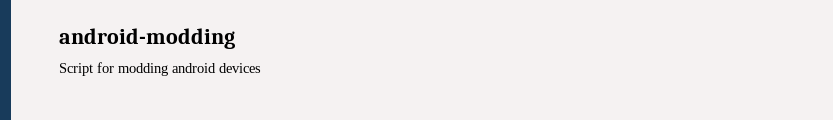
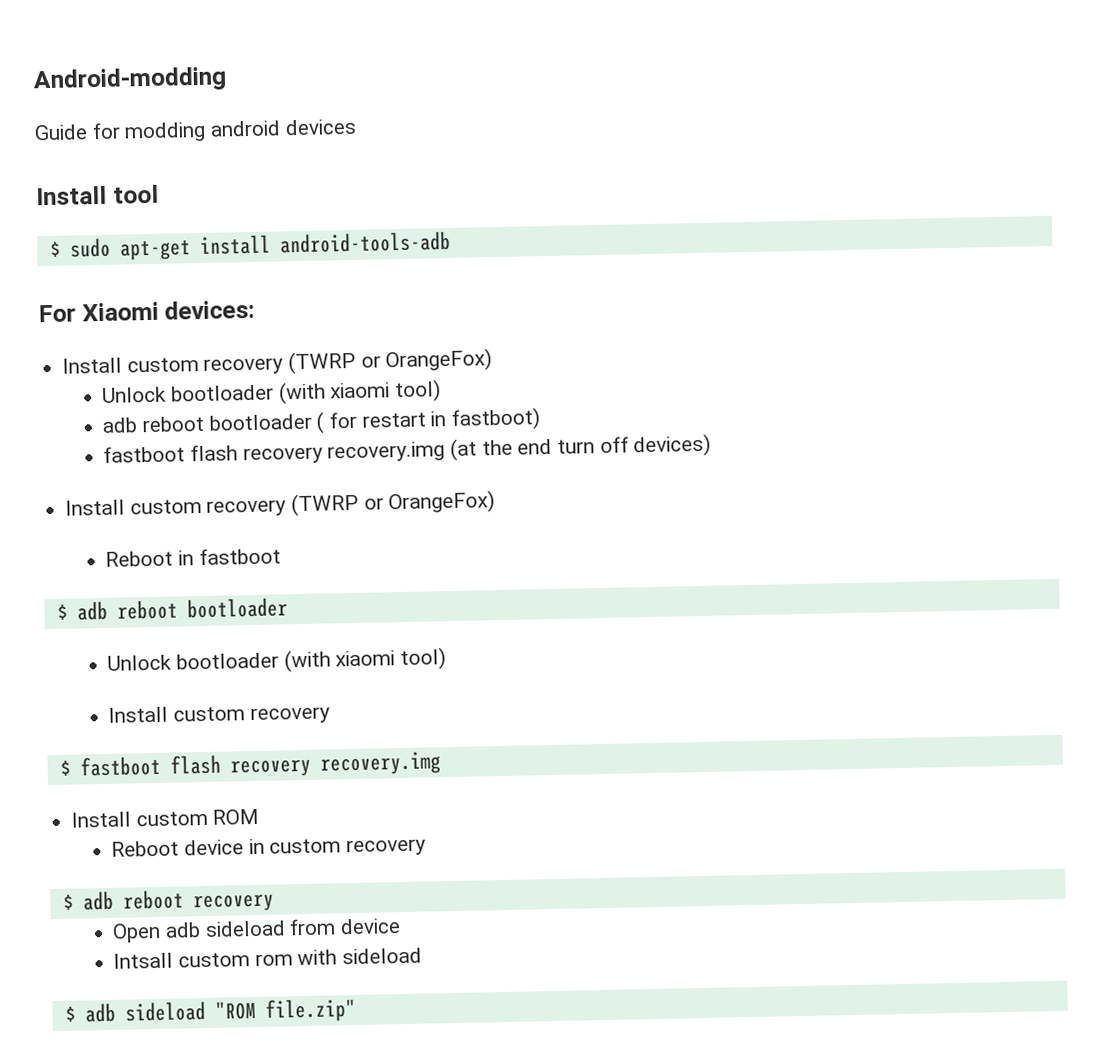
- android-modding
- Script for modding android devices
+ Android-modding
+ Guide for modding android devices
+ Install tool
+ $ sudo apt-get install android-tools-adb
+ For Xiaomi devices:
+ Install custom recovery (TWRP or OrangeFox)
+ Unlock bootloader (with xiaomi tool)
+ adb reboot bootloader ( for restart in fastboot)
+ fastboot flash recovery recovery.img (at the end turn off devices)
+ Install custom recovery (TWRP or OrangeFox)
+ Reboot in fastboot
+ $ adb reboot bootloader
+ Unlock bootloader (with xiaomi tool)
+ Install custom recovery
+ $ fastboot flash recovery recovery.img
+ Install custom ROM
+ Reboot device in custom recovery
+ $ adb reboot recovery
+ Open adb sideload from device
+ Intsall custom rom with sideload
+ $ adb sideload "ROM file.zip"

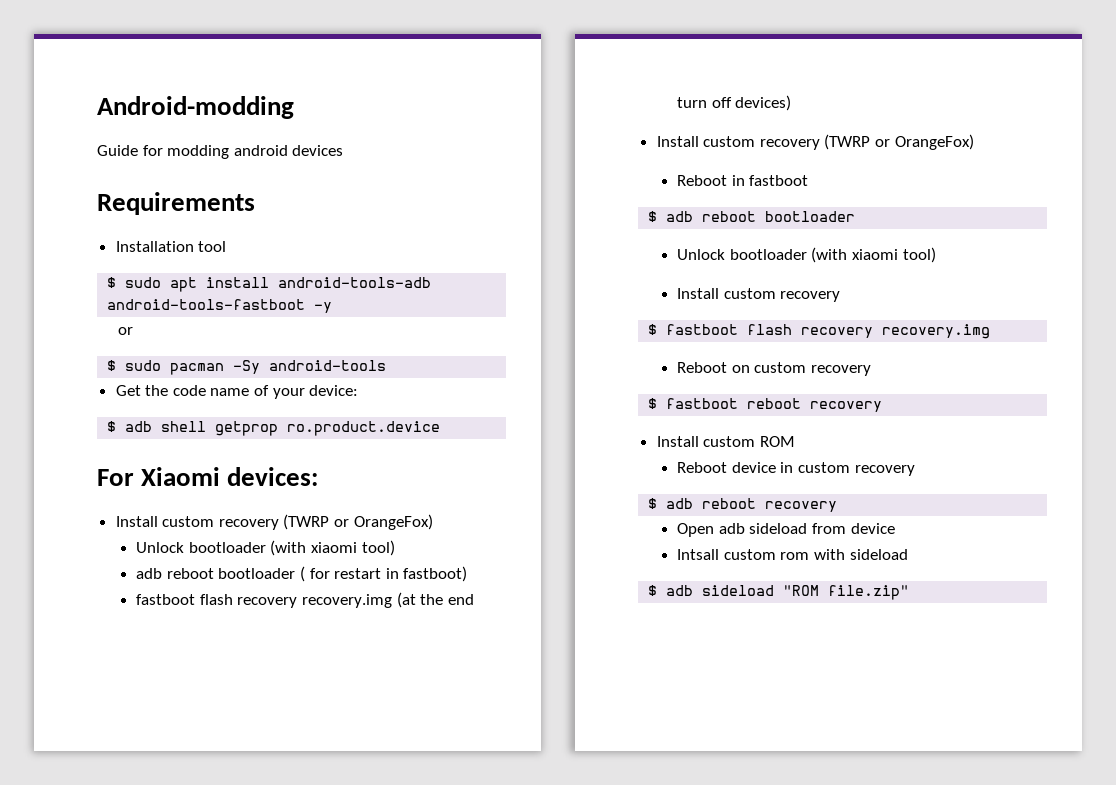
- Install tool
+ Requirements
+ Installation tool
- $ sudo apt-get install android-tools-adb
+ $ sudo apt install android-tools-adb android-tools-fastboot -y
+ or
+ $ sudo pacman -Sy android-tools
+ Get the code name of your device:
+ $ adb shell getprop ro.product.device
+ Reboot on custom recovery
+ $ fastboot reboot recovery

